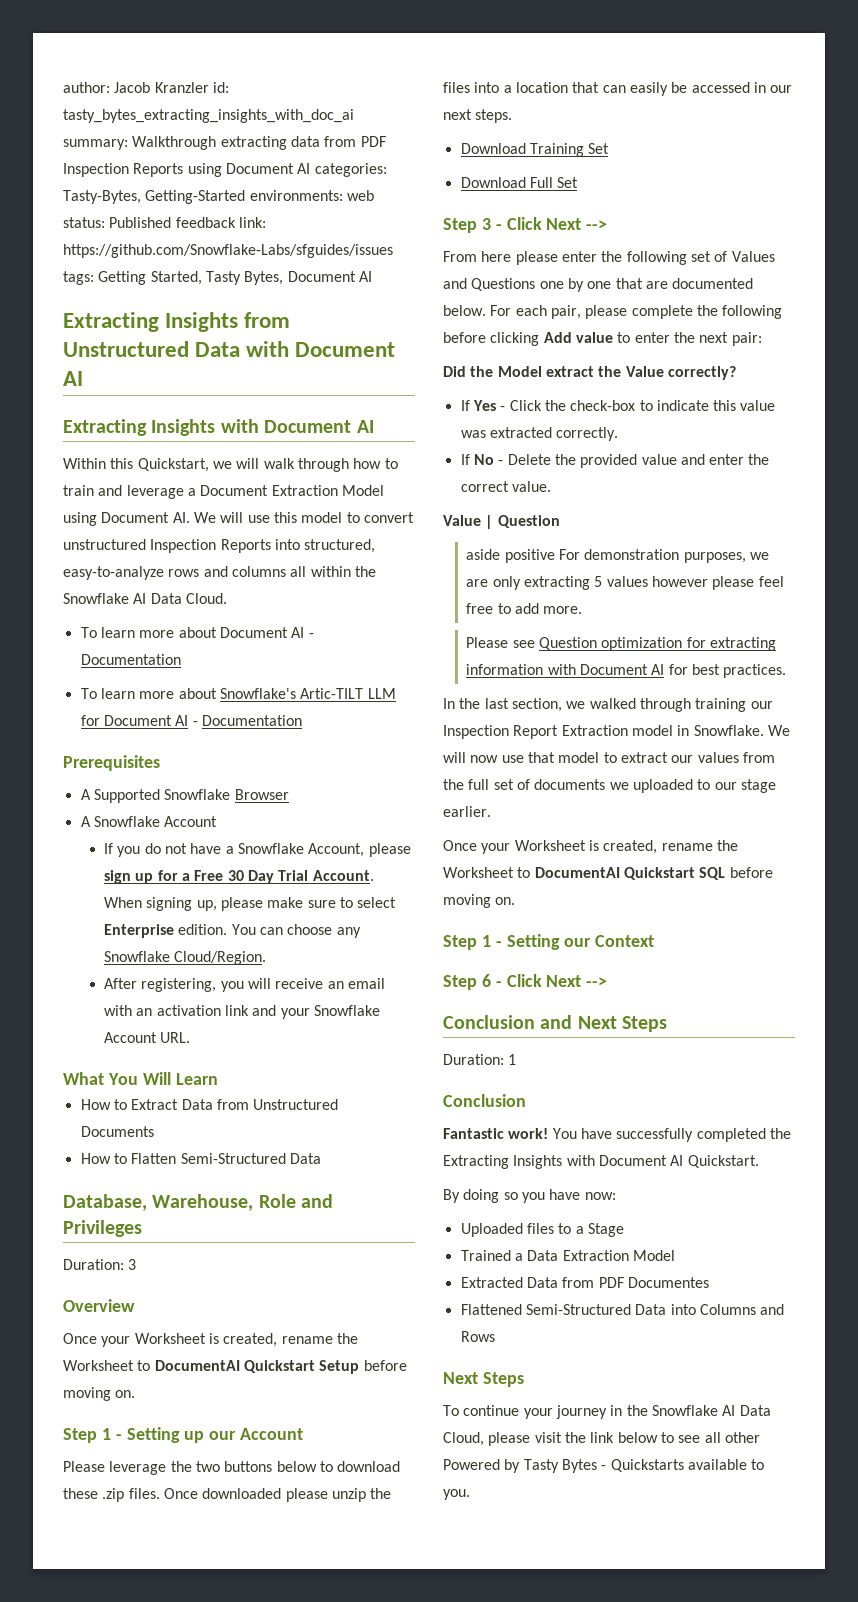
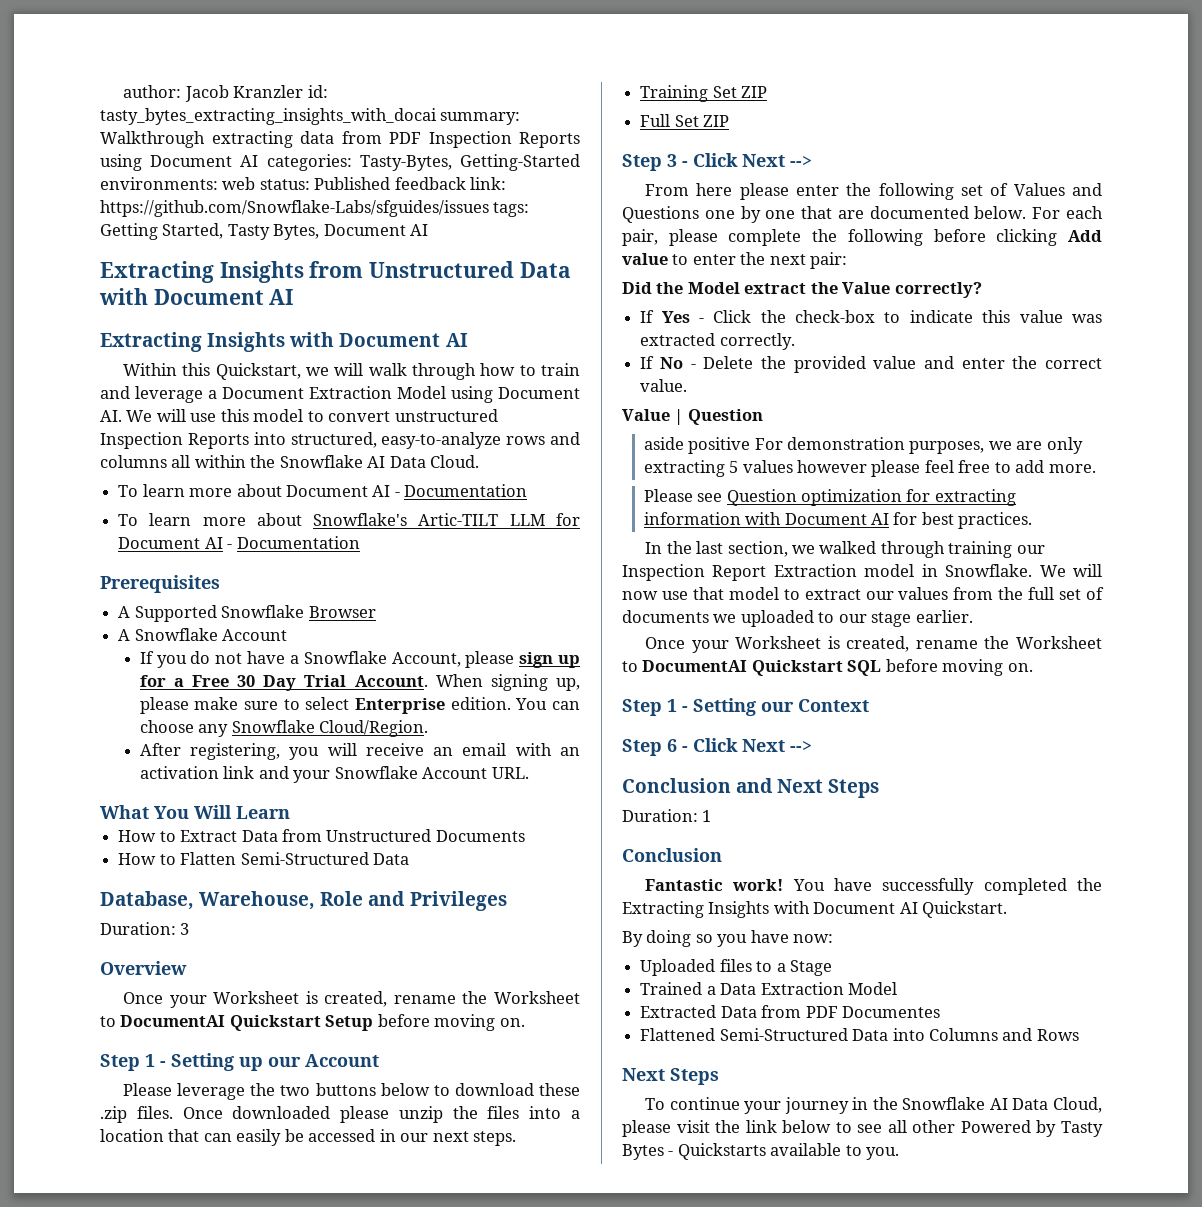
- author: Jacob Kranzler id: tasty_bytes_extracting_insights_with_doc_ai summary: Walkthrough extracting data from PDF Inspection Reports using Document AI categories: Tasty-Bytes, Getting-Started environments: web status: Published feedback link: https://github.com/Snowflake-Labs/sfguides/issues tags: Getting Started, Tasty Bytes, Document AI
+ author: Jacob Kranzler id: tasty_bytes_extracting_insights_with_docai summary: Walkthrough extracting data from PDF Inspection Reports using Document AI categories: Tasty-Bytes, Getting-Started environments: web status: Published feedback link: https://github.com/Snowflake-Labs/sfguides/issues tags: Getting Started, Tasty Bytes, Document AI
- Download Training Set
- Download Full Set
+ Training Set ZIP
+ Full Set ZIP

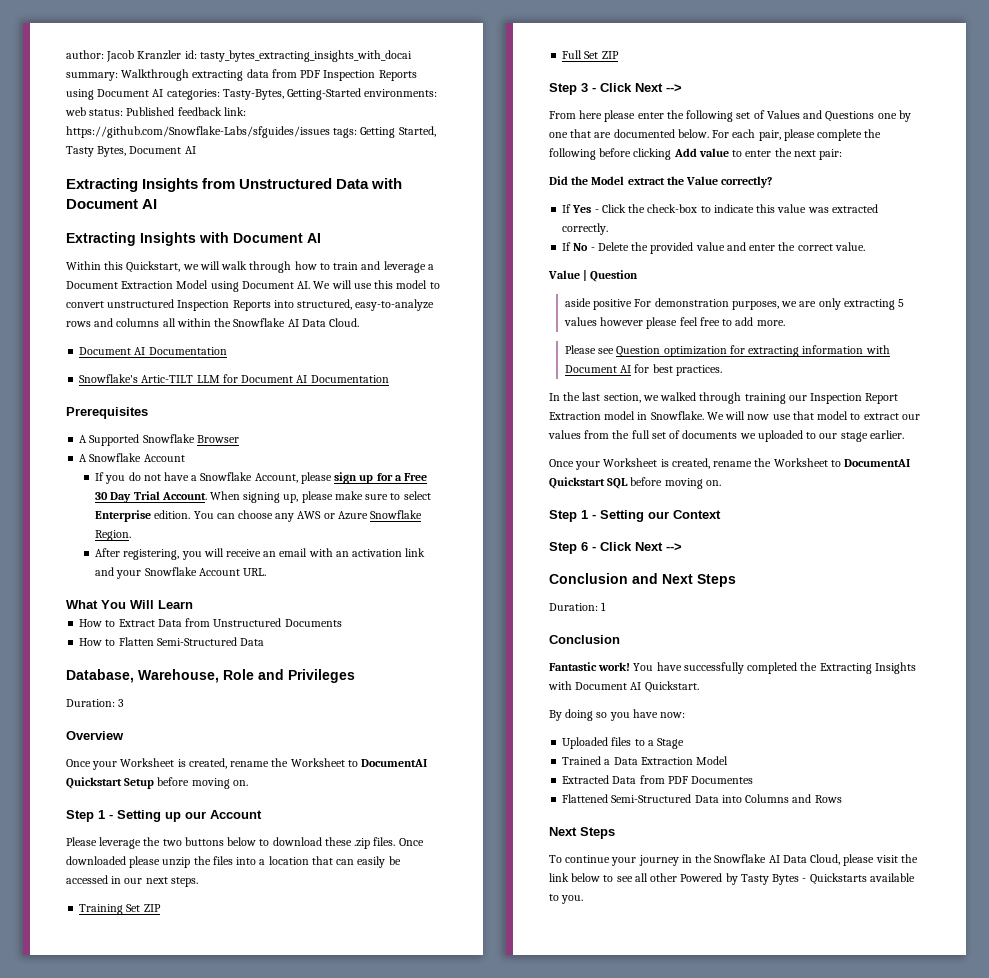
  Within this Quickstart, we will walk through how to train and leverage a Document Extraction Model using Document AI. We will use this model to convert unstructured Inspection Reports into structured, easy-to-analyze rows and columns all within the Snowflake AI Data Cloud.
- To learn more about Document AI - Documentation
- To learn more about Snowflake's Artic-TILT LLM for Document AI - Documentation
+ Document AI Documentation
+ Snowflake's Artic-TILT LLM for Document AI Documentation
- You can choose any Snowflake Cloud/Region.
+ You can choose any AWS or Azure Snowflake Region.

